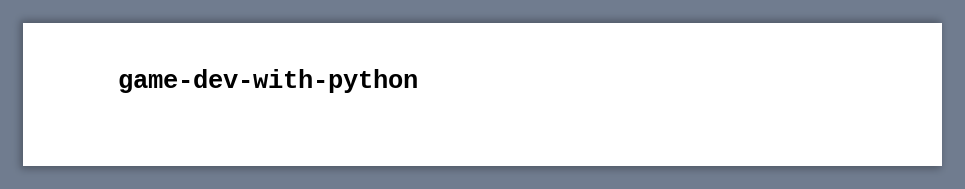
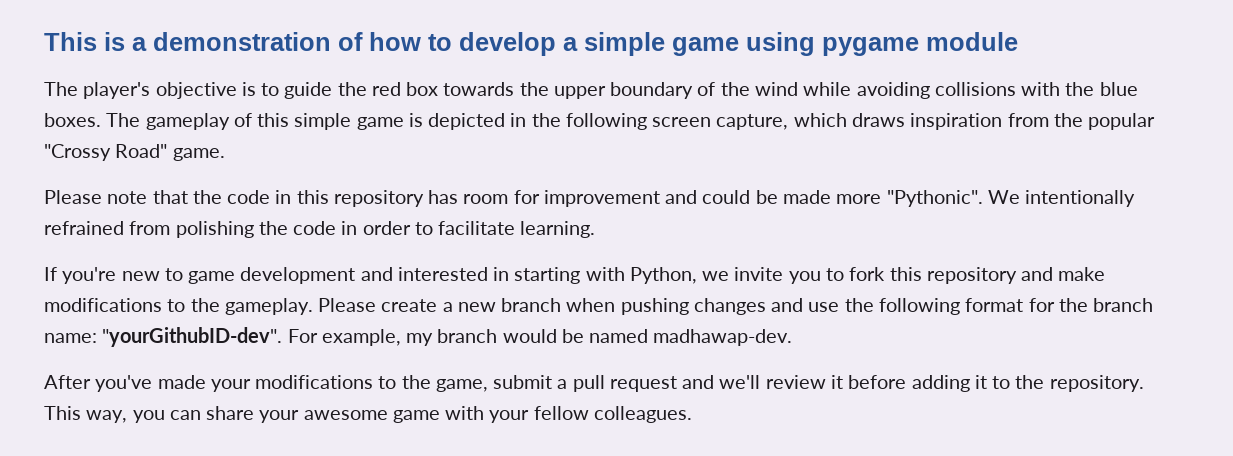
- game-dev-with-python
+ This is a demonstration of how to develop a simple game using pygame module
+ The player's objective is to guide the red box towards the upper boundary of the wind while avoiding collisions with the blue boxes. The gameplay of this simple game is depicted in the following screen capture, which draws inspiration from the popular "Crossy Road" game.
+ Please note that the code in this repository has room for improvement and could be made more "Pythonic". We intentionally refrained from polishing the code in order to facilitate learning.
+ If you're new to game development and interested in starting with Python, we invite you to fork this repository and make modifications to the gameplay. Please create a new branch when pushing changes and use the following format for the branch name: "yourGithubID-dev". For example, my branch would be named madhawap-dev.
+ After you've made your modifications to the game, submit a pull request and we'll review it before adding it to the repository. This way, you can share your awesome game with your fellow colleagues.

